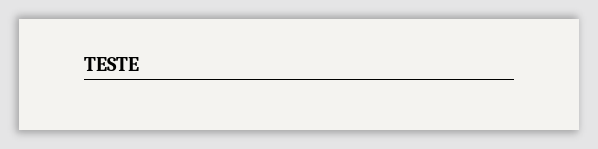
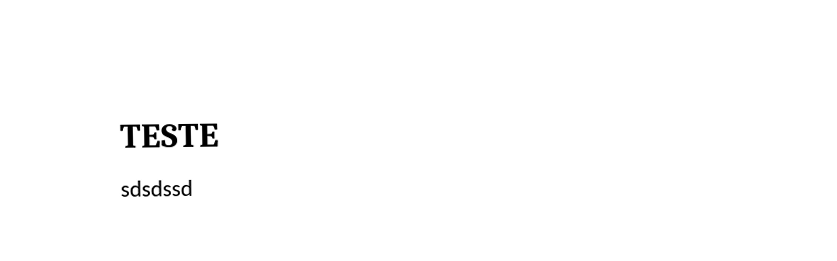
+ sdsdssd

